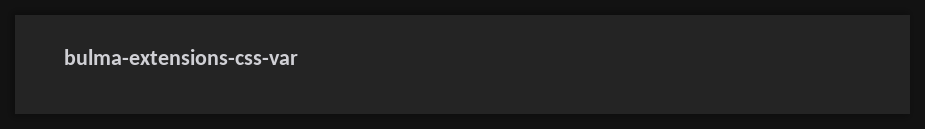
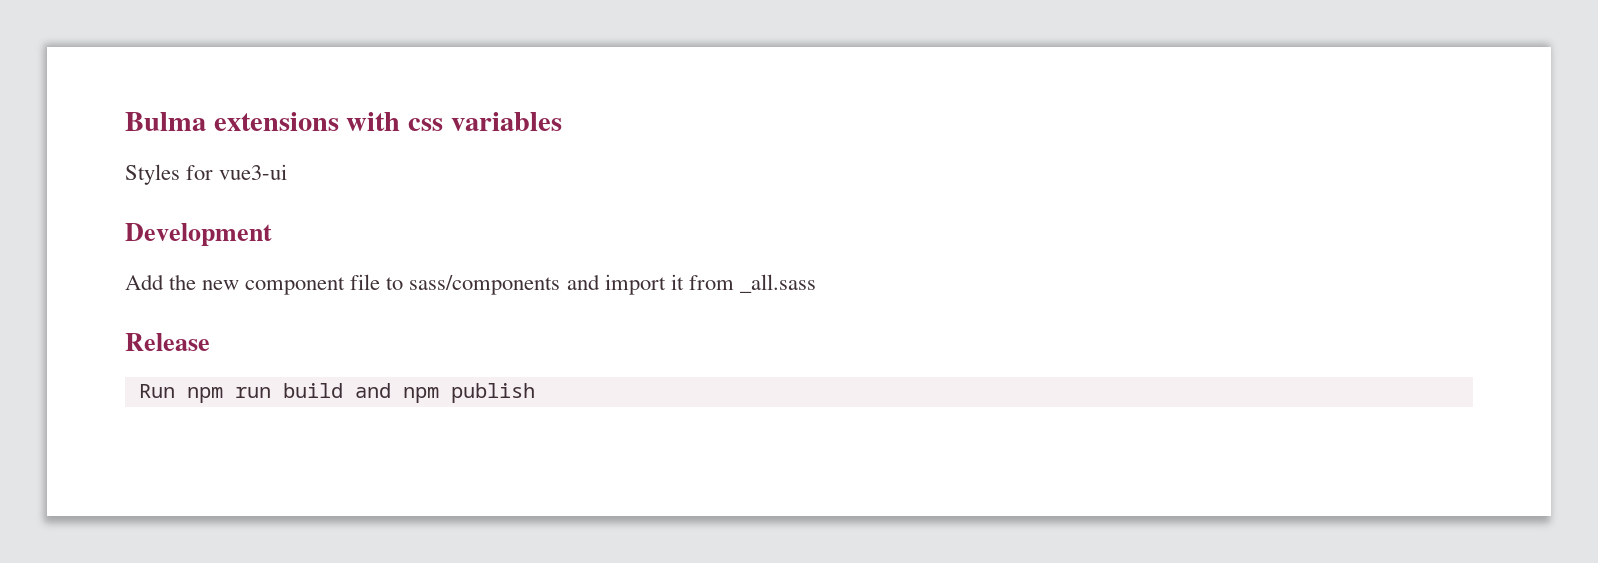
- bulma-extensions-css-var
+ Bulma extensions with css variables
+ Styles for vue3-ui
+ Development
+ Add the new component file to sass/components and import it from _all.sass
+ Release
+ Run npm run build and npm publish

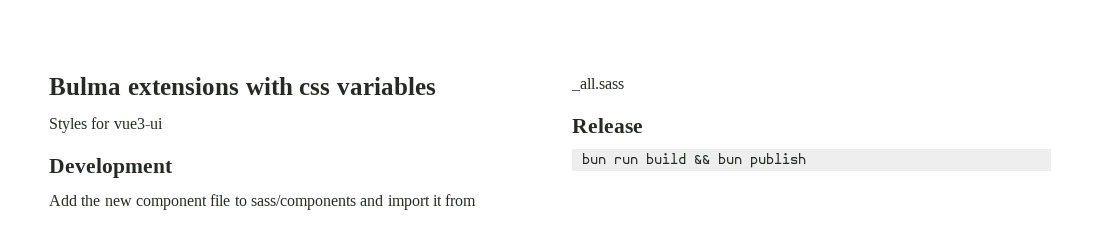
- Run npm run build and npm publish
+ bun run build && bun publish

